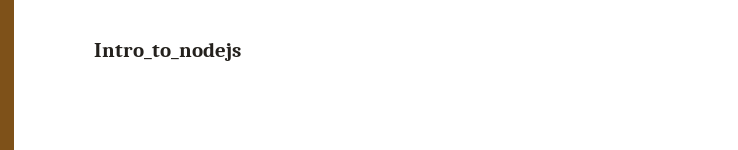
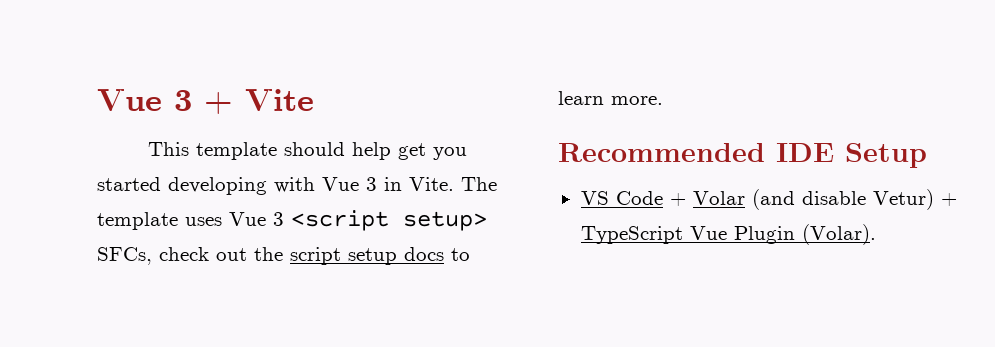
- Intro_to_nodejs
+ Vue 3 + Vite
+ This template should help get you started developing with Vue 3 in Vite. The template uses Vue 3 <script setup> SFCs, check out the script setup docs to learn more.
+ Recommended IDE Setup
+ VS Code + Volar (and disable Vetur) + TypeScript Vue Plugin (Volar).

